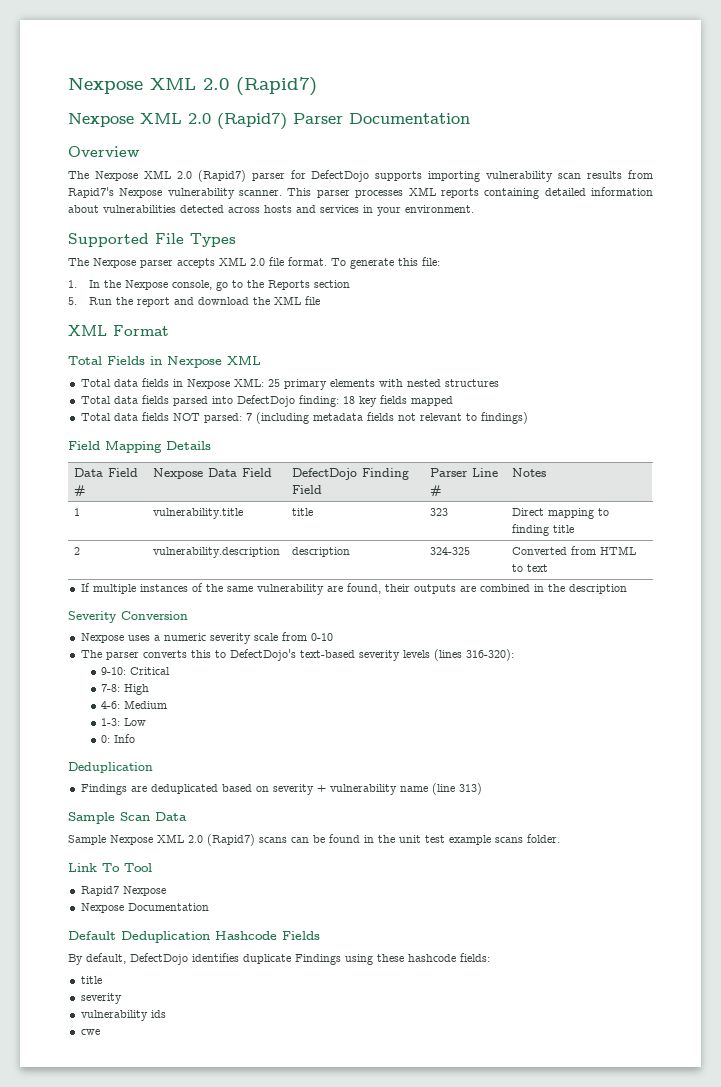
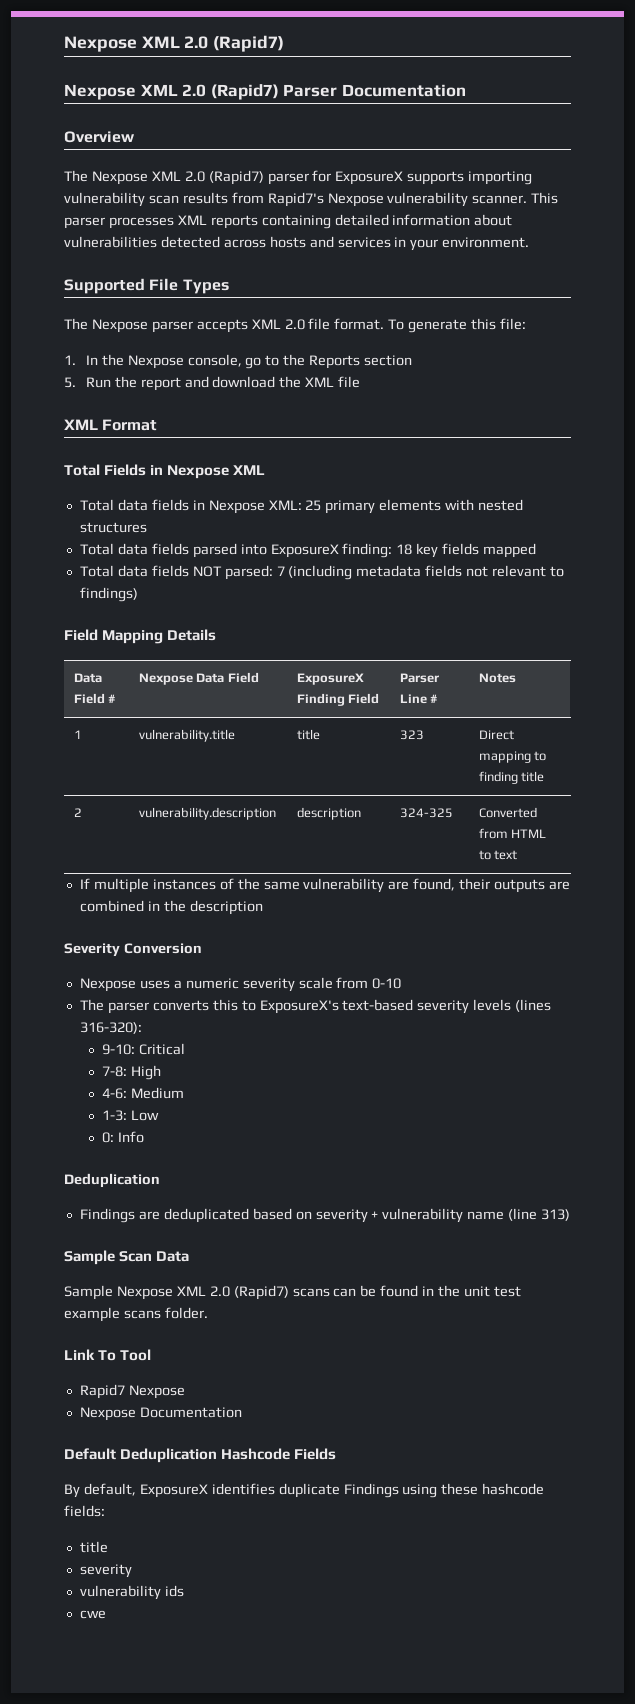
- The Nexpose XML 2.0 (Rapid7) parser for DefectDojo supports importing vulnerability scan results from Rapid7's Nexpose vulnerability scanner.
+ The Nexpose XML 2.0 (Rapid7) parser for ExposureX supports importing vulnerability scan results from Rapid7's Nexpose vulnerability scanner.
- Total data fields parsed into DefectDojo finding: 18 key fields mapped
+ Total data fields parsed into ExposureX finding: 18 key fields mapped
- Data Field # | Nexpose Data Field | DefectDojo Finding Field | Parser Line # | Notes
+ Data Field # | Nexpose Data Field | ExposureX Finding Field | Parser Line # | Notes
- The parser converts this to DefectDojo's text-based severity levels (lines 316-320):
+ The parser converts this to ExposureX's text-based severity levels (lines 316-320):
- By default, DefectDojo identifies duplicate Findings using these hashcode fields:
+ By default, ExposureX identifies duplicate Findings using these hashcode fields:

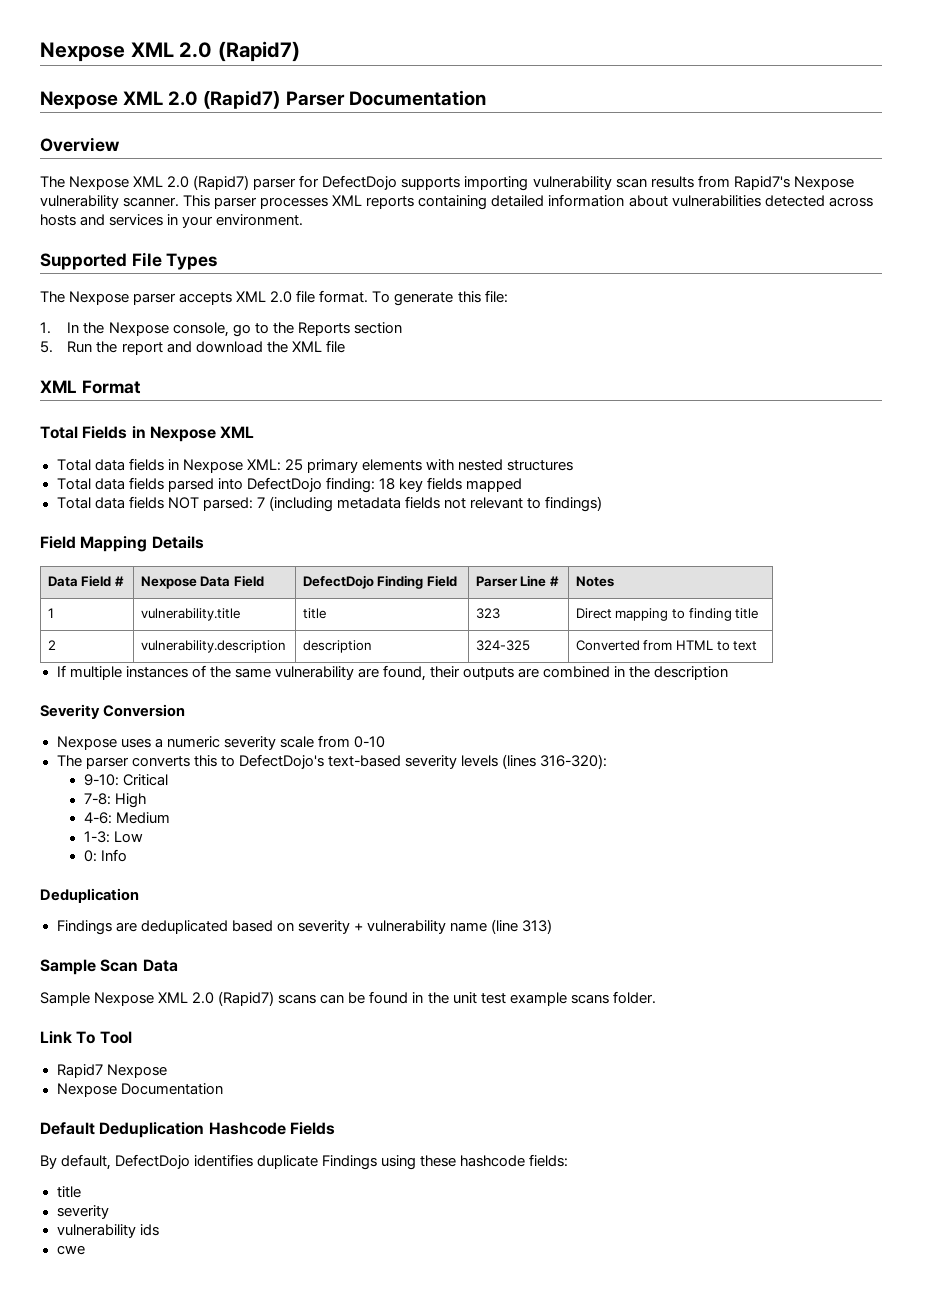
- The Nexpose XML 2.0 (Rapid7) parser for ExposureX supports importing vulnerability scan results from Rapid7's Nexpose vulnerability scanner.
+ The Nexpose XML 2.0 (Rapid7) parser for DefectDojo supports importing vulnerability scan results from Rapid7's Nexpose vulnerability scanner.
- Total data fields parsed into ExposureX finding: 18 key fields mapped
+ Total data fields parsed into DefectDojo finding: 18 key fields mapped
- Data Field # | Nexpose Data Field | ExposureX Finding Field | Parser Line # | Notes
+ Data Field # | Nexpose Data Field | DefectDojo Finding Field | Parser Line # | Notes
- The parser converts this to ExposureX's text-based severity levels (lines 316-320):
+ The parser converts this to DefectDojo's text-based severity levels (lines 316-320):
- By default, ExposureX identifies duplicate Findings using these hashcode fields:
+ By default, DefectDojo identifies duplicate Findings using these hashcode fields:

